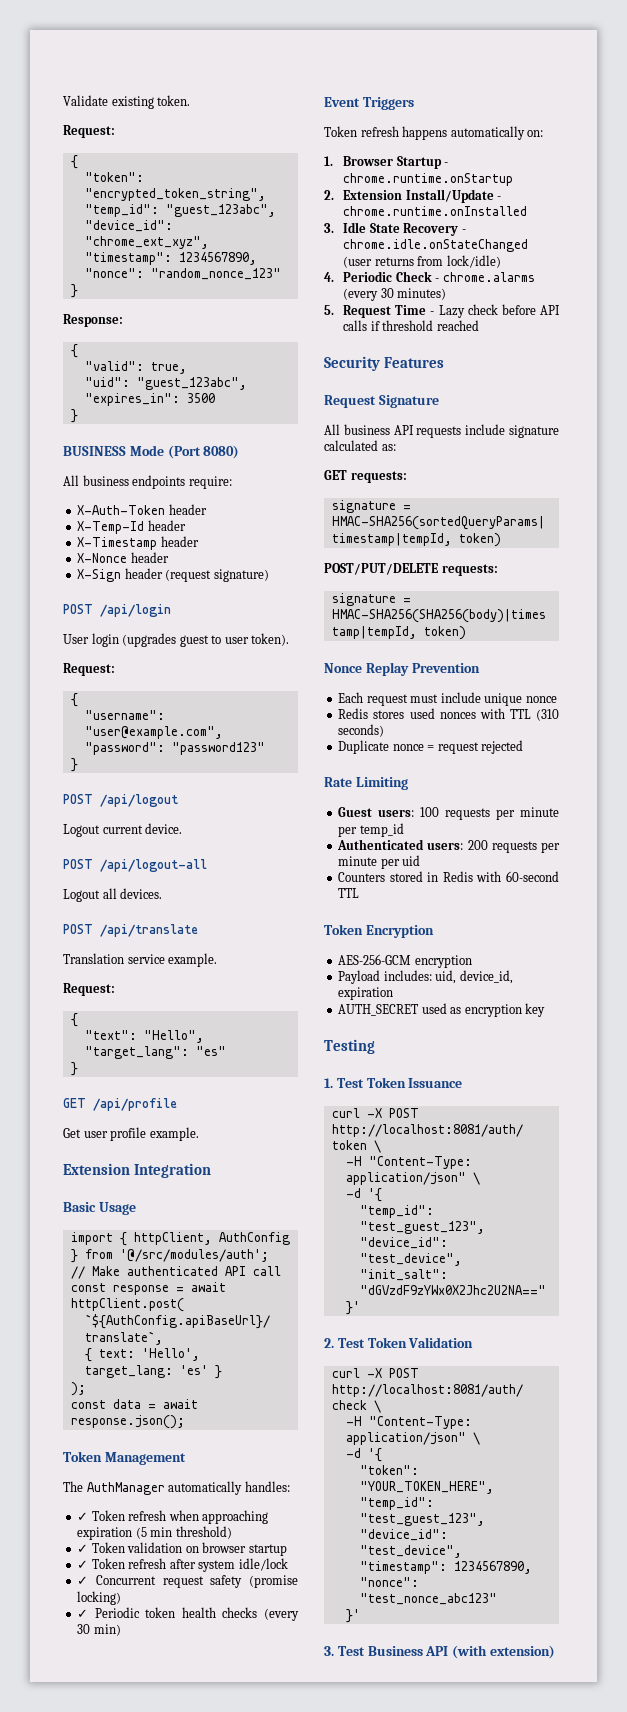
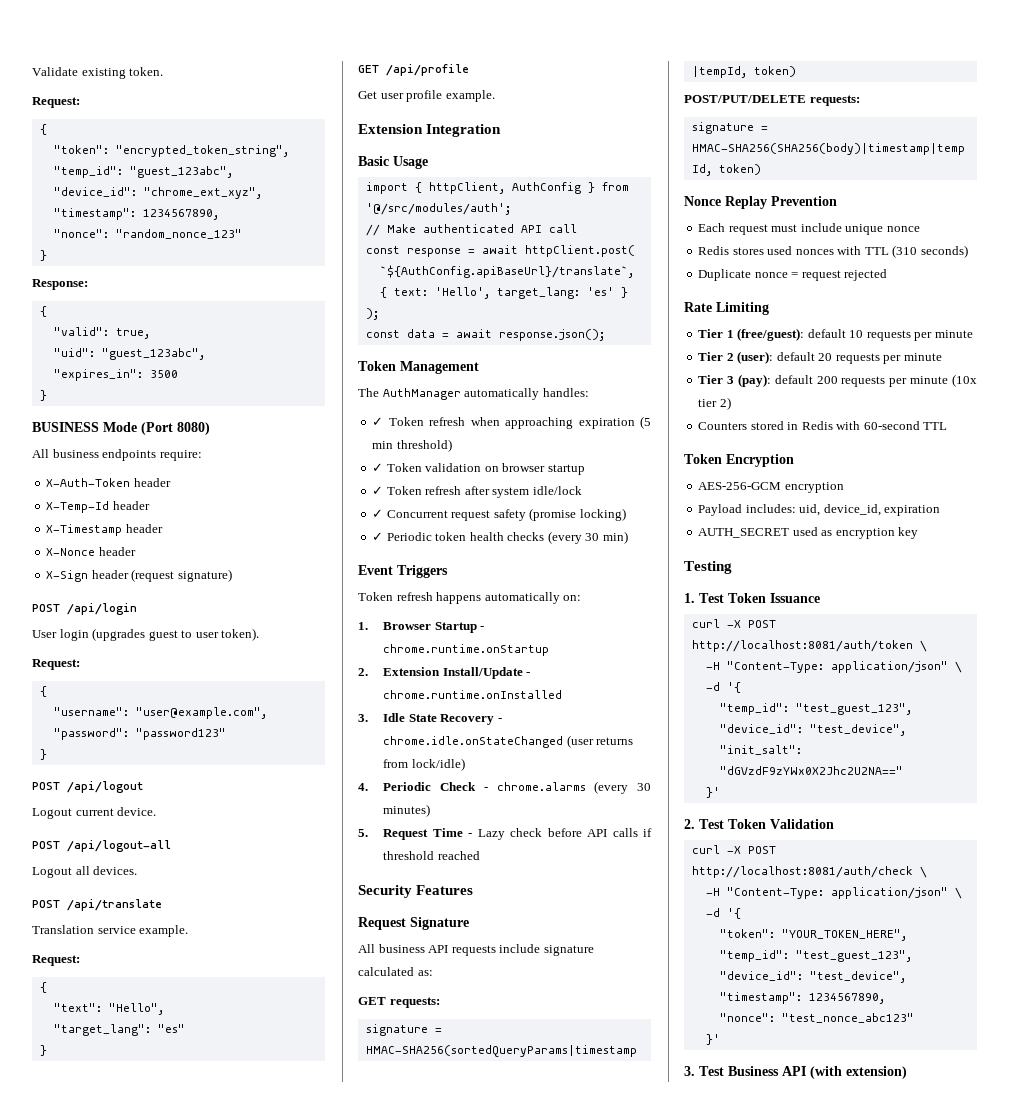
- Guest users: 100 requests per minute per temp_id
- Authenticated users: 200 requests per minute per uid
+ Tier 1 (free/guest): default 10 requests per minute
+ Tier 2 (user): default 20 requests per minute
+ Tier 3 (pay): default 200 requests per minute (10x tier 2)

